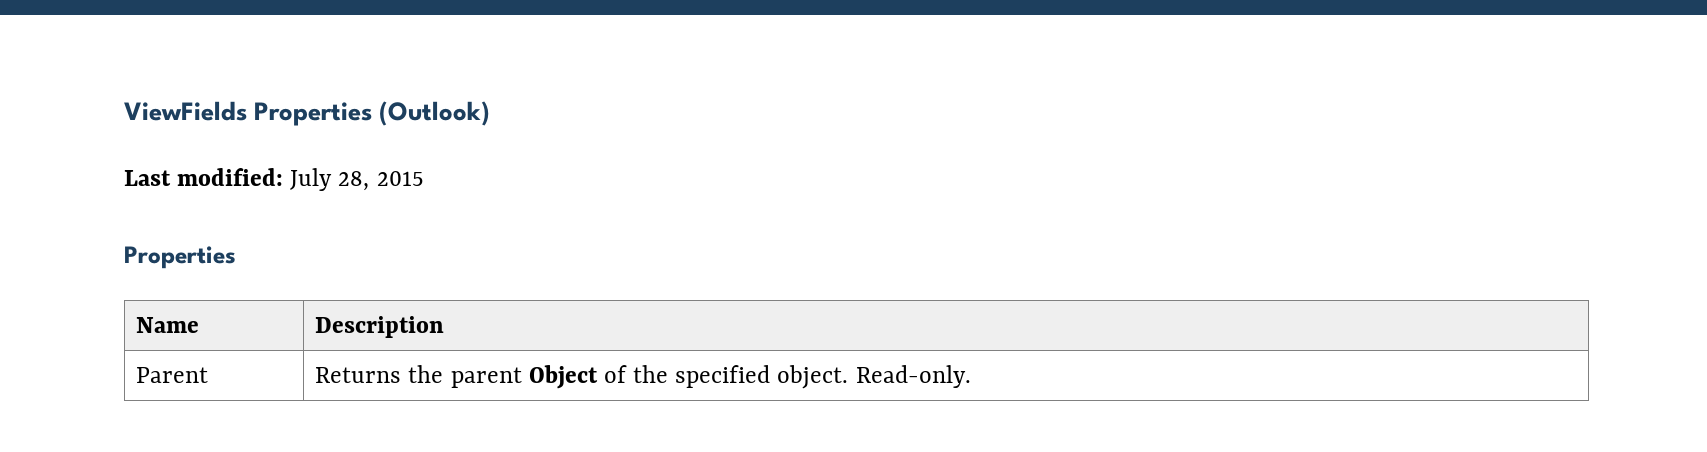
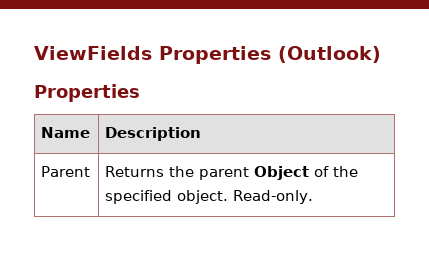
- Last modified: July 28, 2015

